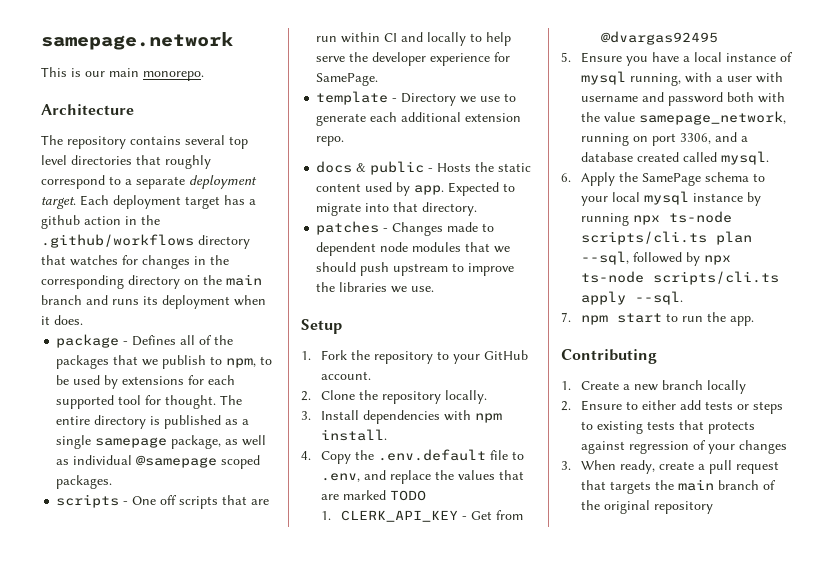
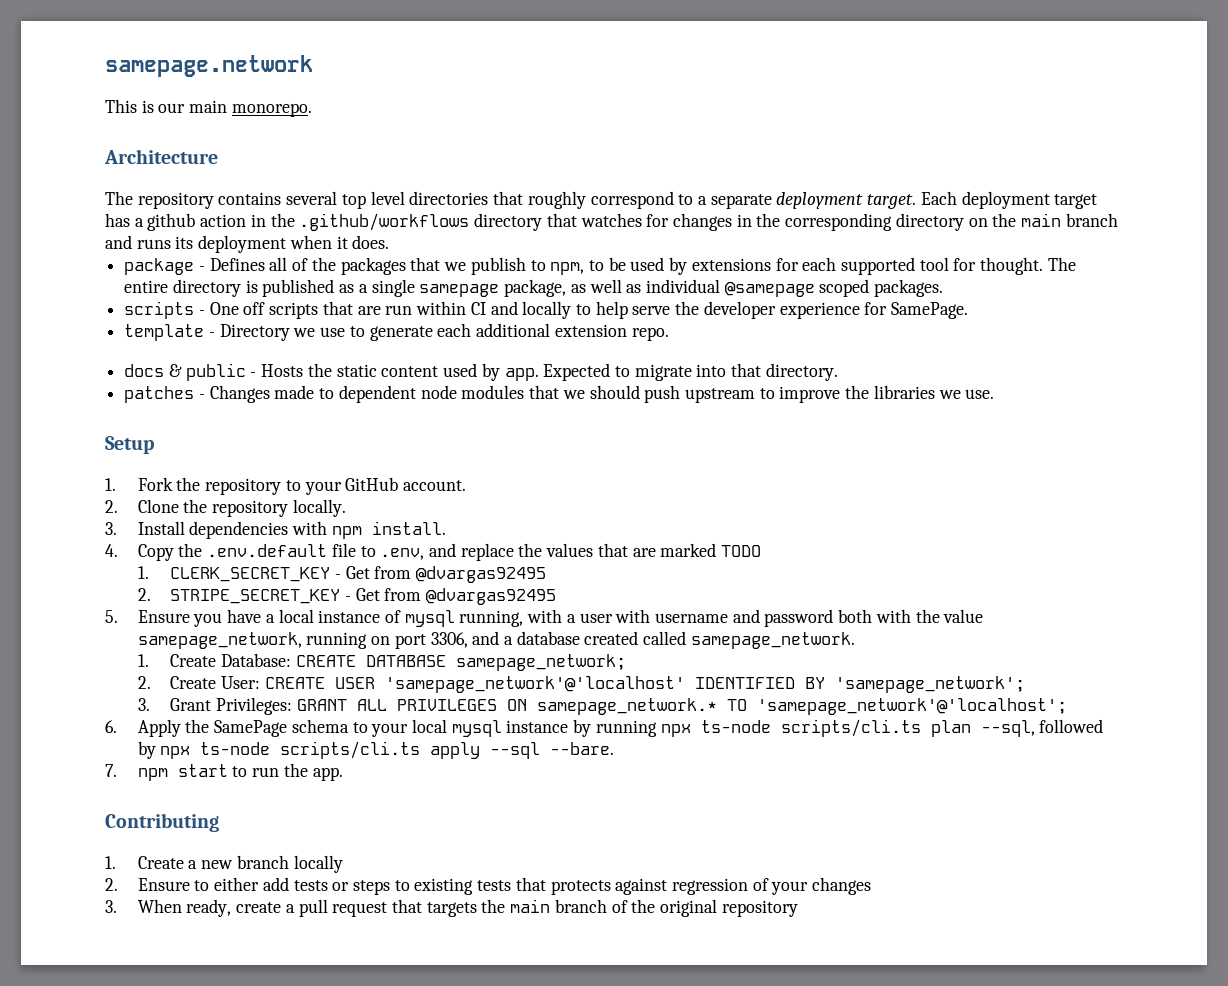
- 1. CLERK_API_KEY - Get from @dvargas92495
+ 1. CLERK_SECRET_KEY - Get from @dvargas92495
+ 2. STRIPE_SECRET_KEY - Get from @dvargas92495
- 5. Ensure you have a local instance of mysql running, with a user with username and password both with the value samepage_network, running on port 3306, and a database created called mysql.
+ 5. Ensure you have a local instance of mysql running, with a user with username and password both with the value samepage_network, running on port 3306, and a database created called samepage_network.
+ 1. Create Database: CREATE DATABASE samepage_network;
+ 2. Create User: CREATE USER 'samepage_network'@'localhost' IDENTIFIED BY 'samepage_network';
+ 3. Grant Privileges: GRANT ALL PRIVILEGES ON samepage_network.* TO 'samepage_network'@'localhost';
- 6. Apply the SamePage schema to your local mysql instance by running npx ts-node scripts/cli.ts plan --sql, followed by npx ts-node scripts/cli.ts apply --sql.
+ 6. Apply the SamePage schema to your local mysql instance by running npx ts-node scripts/cli.ts plan --sql, followed by npx ts-node scripts/cli.ts apply --sql --bare.

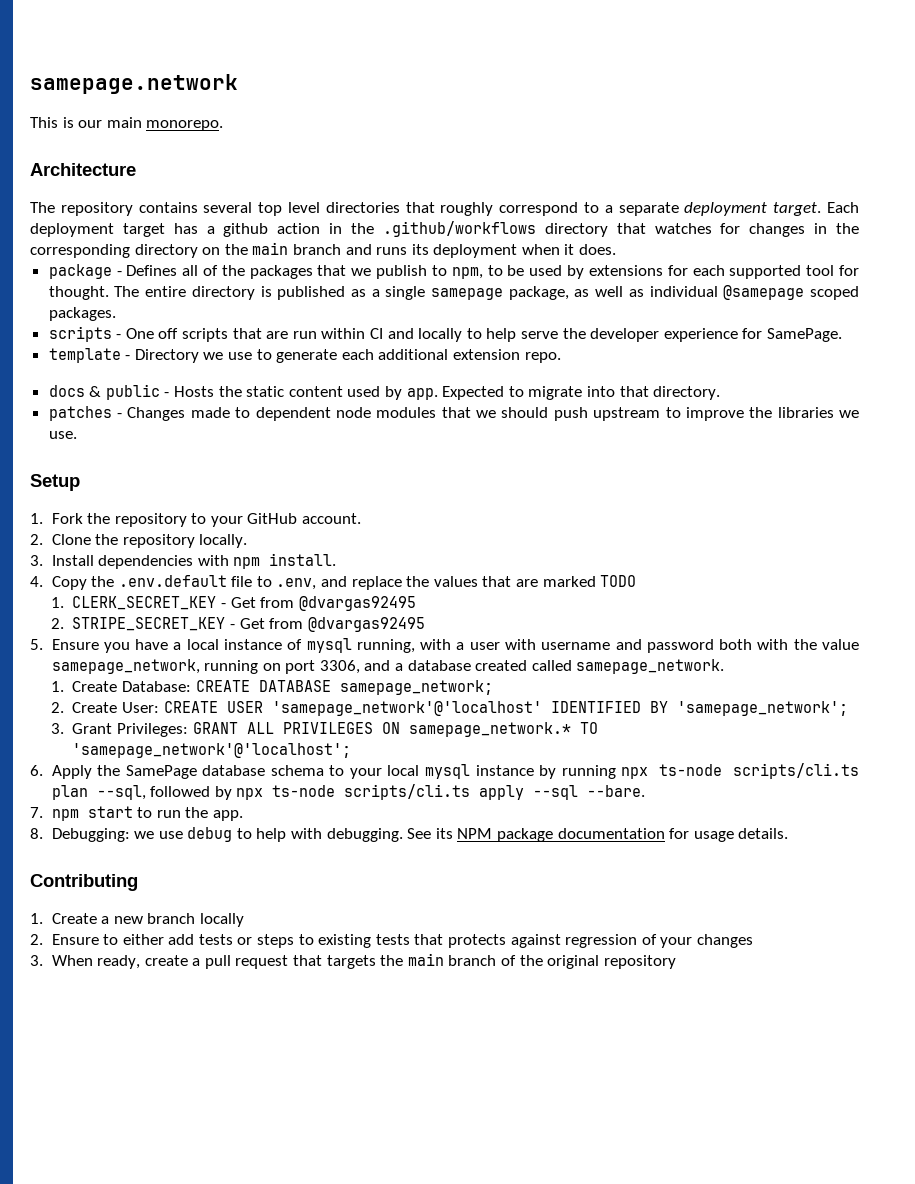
- 6. Apply the SamePage schema to your local mysql instance by running npx ts-node scripts/cli.ts plan --sql, followed by npx ts-node scripts/cli.ts apply --sql --bare.
+ 6. Apply the SamePage database schema to your local mysql instance by running npx ts-node scripts/cli.ts plan --sql, followed by npx ts-node scripts/cli.ts apply --sql --bare.
+ 8. Debugging: we use debug to help with debugging. See its NPM package documentation for usage details.

